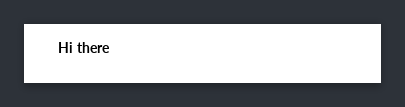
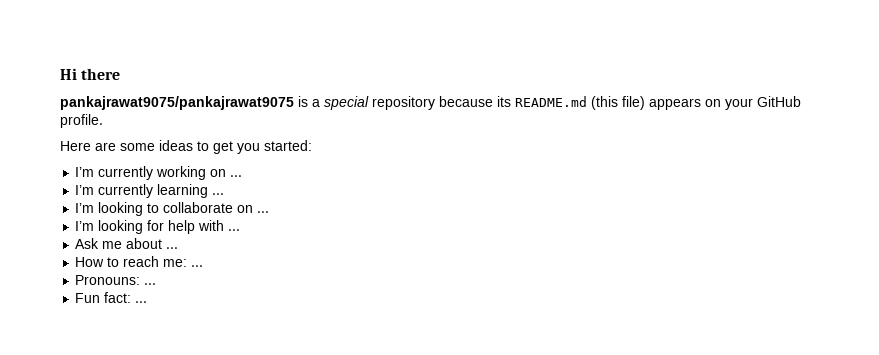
+ pankajrawat9075/pankajrawat9075 is a special repository because its README.md (this file) appears on your GitHub profile.
+ Here are some ideas to get you started:
+ I’m currently working on ...
+ I’m currently learning ...
+ I’m looking to collaborate on ...
+ I’m looking for help with ...
+ Ask me about ...
+ How to reach me: ...
+ Pronouns: ...
+ Fun fact: ...

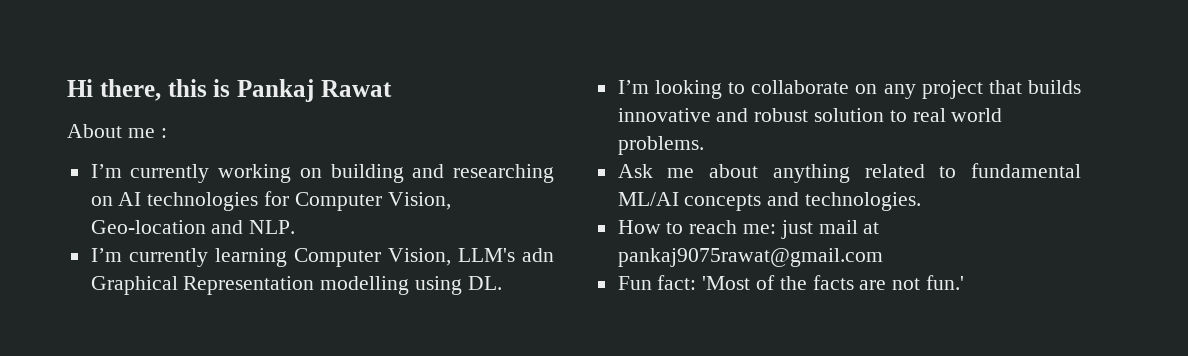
- Hi there
- pankajrawat9075/pankajrawat9075 is a special repository because its README.md (this file) appears on your GitHub profile.
- Here are some ideas to get you started:
- I’m currently working on ...
- I’m currently learning ...
+ Hi there, this is Pankaj Rawat
+ About me :
+ I’m currently working on building and researching on AI technologies for Computer Vision, Geo-location and NLP.
+ I’m currently learning Computer Vision, LLM's adn Graphical Representation modelling using DL.
- I’m looking to collaborate on ...
- I’m looking for help with ...
- Ask me about ...
- How to reach me: ...
- Pronouns: ...
- Fun fact: ...
+ I’m looking to collaborate on any project that builds innovative and robust solution to real world problems.
+ Ask me about anything related to fundamental ML/AI concepts and technologies.
+ How to reach me: just mail at pankaj9075rawat@gmail.com
+ Fun fact: 'Most of the facts are not fun.'

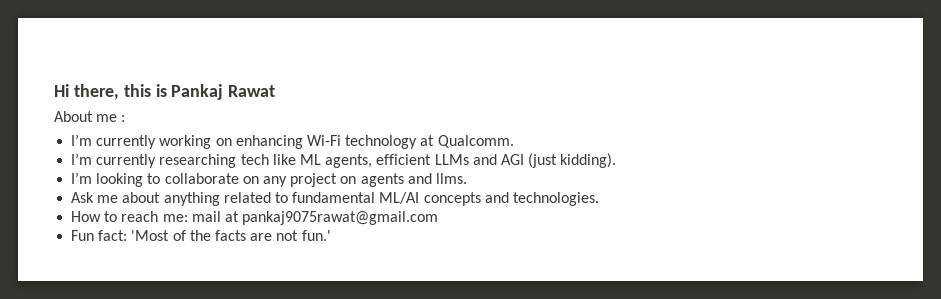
- I’m currently working on building and researching on AI technologies for Computer Vision, Geo-location and NLP.
- I’m currently learning Computer Vision, LLM's adn Graphical Representation modelling using DL.
+ I’m currently working on enhancing Wi-Fi technology at Qualcomm.
+ I’m currently researching tech like ML agents, efficient LLMs and AGI (just kidding).
- I’m looking to collaborate on any project that builds innovative and robust solution to real world problems.
+ I’m looking to collaborate on any project on agents and llms.
- How to reach me: just mail at pankaj9075rawat@gmail.com
+ How to reach me: mail at pankaj9075rawat@gmail.com

